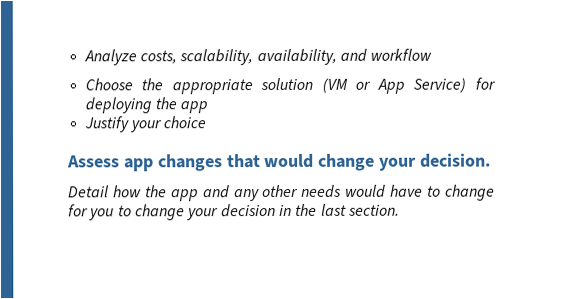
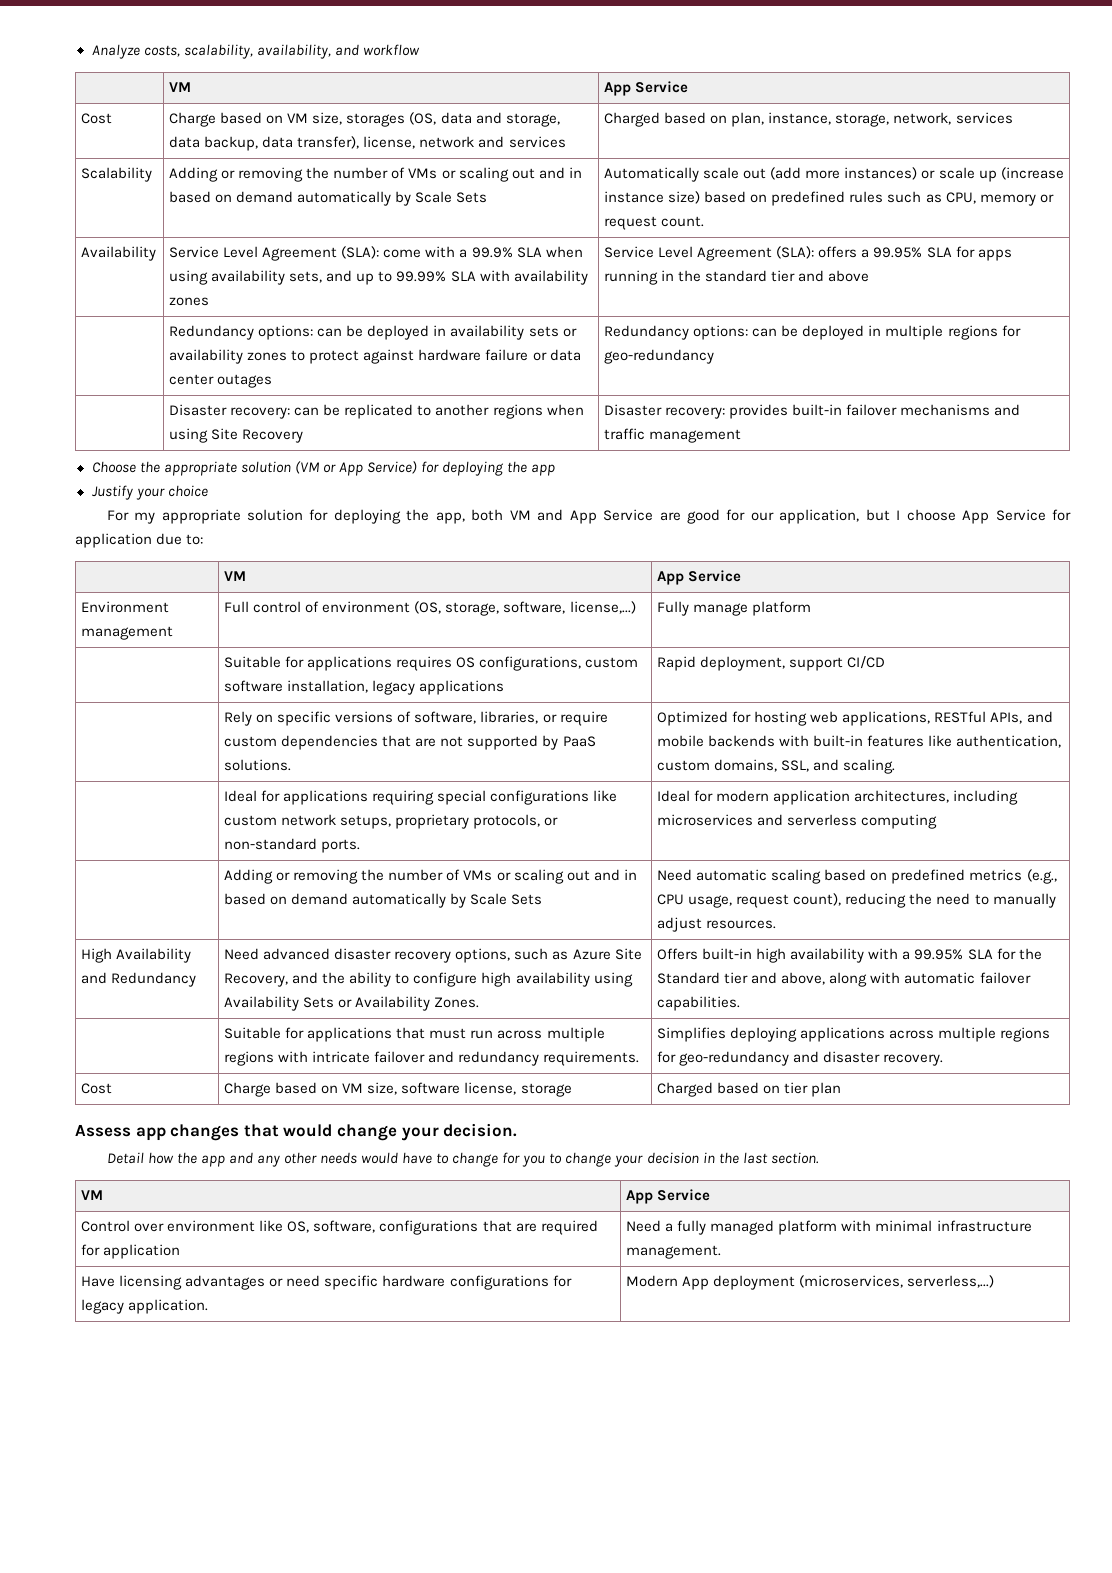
  Analyze costs, scalability, availability, and workflow
+ | VM | App Service
+ Cost | Charge based on VM size, storages (OS, data and storage, data backup, data transfer), license, network and services | Charged based on plan, instance, storage, network, services
+ Scalability | Adding or removing the number of VMs or scaling out and in based on demand automatically by Scale Sets | Automatically scale out (add more instances) or scale up (increase instance size) based on predefined rules such as CPU, memory or request count.
+ Availability | Service Level Agreement (SLA): come with a 99.9% SLA when using availability sets, and up to 99.99% SLA with availability zones | Service Level Agreement (SLA): offers a 99.95% SLA for apps running in the standard tier and above
+ | Redundancy options: can be deployed in availability sets or availability zones to protect against hardware failure or data center outages | Redundancy options: can be deployed in multiple regions for geo-redundancy
+ | Disaster recovery: can be replicated to another regions when using Site Recovery | Disaster recovery: provides built-in failover mechanisms and traffic management
+ For my appropriate solution for deploying the app, both VM and App Service are good for our application, but I choose App Service for application due to:
+ | VM | App Service
+ Environment management | Full control of environment (OS, storage, software, license,...) | Fully manage platform
+ | Suitable for applications requires OS configurations, custom software installation, legacy applications | Rapid deployment, support CI/CD
+ | Rely on specific versions of software, libraries, or require custom dependencies that are not supported by PaaS solutions. | Optimized for hosting web applications, RESTful APIs, and mobile backends with built-in features like authentication, custom domains, SSL, and scaling.
+ | Ideal for applications requiring special configurations like custom network setups, proprietary protocols, or non-standard ports. | Ideal for modern application architectures, including microservices and serverless computing
+ | Adding or removing the number of VMs or scaling out and in based on demand automatically by Scale Sets | Need automatic scaling based on predefined metrics (e.g., CPU usage, request count), reducing the need to manually adjust resources.
+ High Availability and Redundancy | Need advanced disaster recovery options, such as Azure Site Recovery, and the ability to configure high availability using Availability Sets or Availability Zones. | Offers built-in high availability with a 99.95% SLA for the Standard tier and above, along with automatic failover capabilities.
+ | Suitable for applications that must run across multiple regions with intricate failover and redundancy requirements. | Simplifies deploying applications across multiple regions for geo-redundancy and disaster recovery.
+ Cost | Charge based on VM size, software license, storage | Charged based on tier plan
  Detail how the app and any other needs would have to change for you to change your decision in the last section.
+ VM | App Service
+ Control over environment like OS, software, configurations that are required for application | Need a fully managed platform with minimal infrastructure management.
+ Have licensing advantages or need specific hardware configurations for legacy application. | Modern App deployment (microservices, serverless,...)

